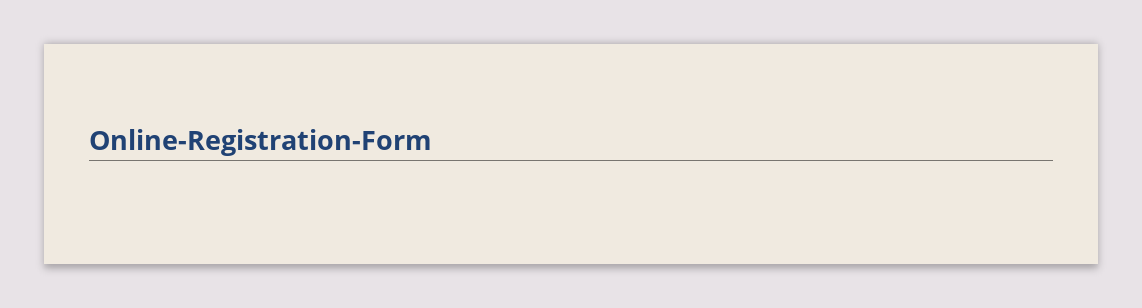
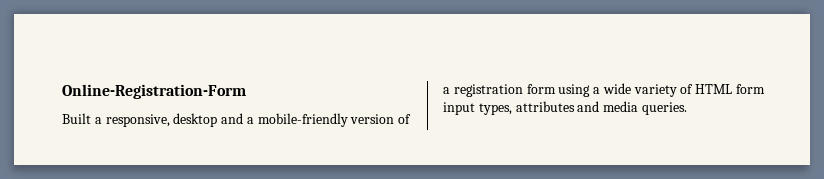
+ Built a responsive, desktop and a mobile-friendly version of a registration form using a wide variety of HTML form input types, attributes and media queries.

